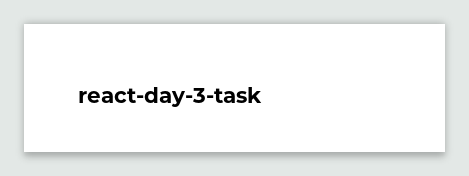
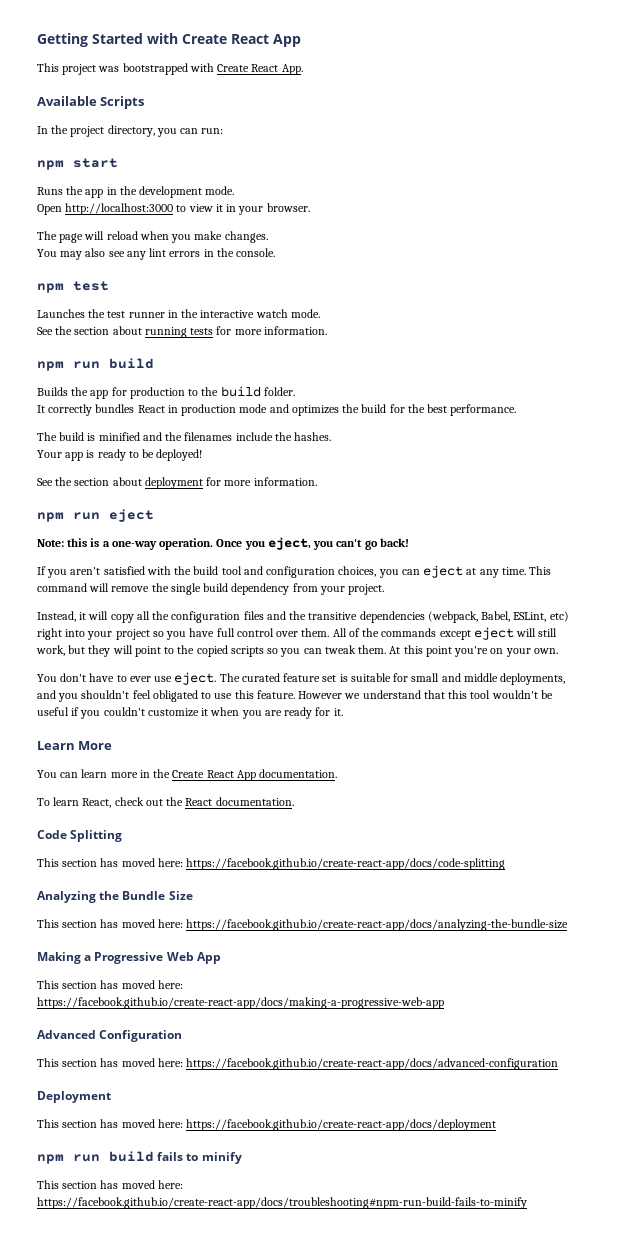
- react-day-3-task
+ Getting Started with Create React App
+ This project was bootstrapped with Create React App.
+ Available Scripts
+ In the project directory, you can run:
+ npm start
+ Runs the app in the development mode.
+ Open http://localhost:3000 to view it in your browser.
+ The page will reload when you make changes.
+ You may also see any lint errors in the console.
+ npm test
+ Launches the test runner in the interactive watch mode.
+ See the section about running tests for more information.
+ npm run build
+ Builds the app for production to the build folder.
+ It correctly bundles React in production mode and optimizes the build for the best performance.
+ The build is minified and the filenames include the hashes.
+ Your app is ready to be deployed!
+ See the section about deployment for more information.
+ npm run eject
+ Note: this is a one-way operation. Once you eject, you can't go back!
+ If you aren't satisfied with the build tool and configuration choices, you can eject at any time. This command will remove the single build dependency from your project.
+ Instead, it will copy all the configuration files and the transitive dependencies (webpack, Babel, ESLint, etc) right into your project so you have full control over them. All of the commands except eject will still work, but they will point to the copied scripts so you can tweak them. At this point you're on your own.
+ You don't have to ever use eject. The curated feature set is suitable for small and middle deployments, and you shouldn't feel obligated to use this feature. However we understand that this tool wouldn't be useful if you couldn't customize it when you are ready for it.
+ Learn More
+ You can learn more in the Create React App documentation.
+ To learn React, check out the React documentation.
+ Code Splitting
+ This section has moved here: https://facebook.github.io/create-react-app/docs/code-splitting
+ Analyzing the Bundle Size
+ This section has moved here: https://facebook.github.io/create-react-app/docs/analyzing-the-bundle-size
+ Making a Progressive Web App
+ This section has moved here: https://facebook.github.io/create-react-app/docs/making-a-progressive-web-app
+ Advanced Configuration
+ This section has moved here: https://facebook.github.io/create-react-app/docs/advanced-configuration
+ Deployment
+ This section has moved here: https://facebook.github.io/create-react-app/docs/deployment
+ npm run build fails to minify
+ This section has moved here: https://facebook.github.io/create-react-app/docs/troubleshooting#npm-run-build-fails-to-minify

